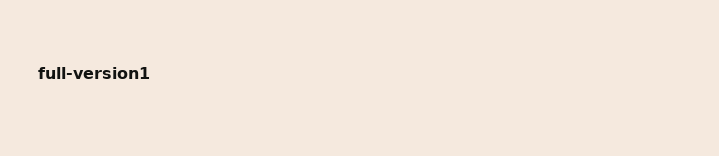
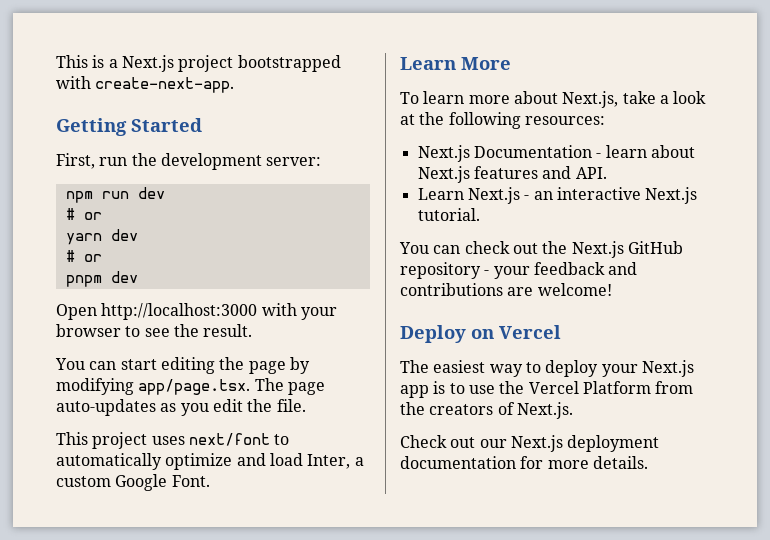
- full-version1
+ This is a Next.js project bootstrapped with create-next-app.
+ Getting Started
+ First, run the development server:
+ npm run dev
+ # or
+ yarn dev
+ # or
+ pnpm dev
+ Open http://localhost:3000 with your browser to see the result.
+ You can start editing the page by modifying app/page.tsx. The page auto-updates as you edit the file.
+ This project uses next/font to automatically optimize and load Inter, a custom Google Font.
+ Learn More
+ To learn more about Next.js, take a look at the following resources:
+ Next.js Documentation - learn about Next.js features and API.
+ Learn Next.js - an interactive Next.js tutorial.
+ You can check out the Next.js GitHub repository - your feedback and contributions are welcome!
+ Deploy on Vercel
+ The easiest way to deploy your Next.js app is to use the Vercel Platform from the creators of Next.js.
+ Check out our Next.js deployment documentation for more details.

